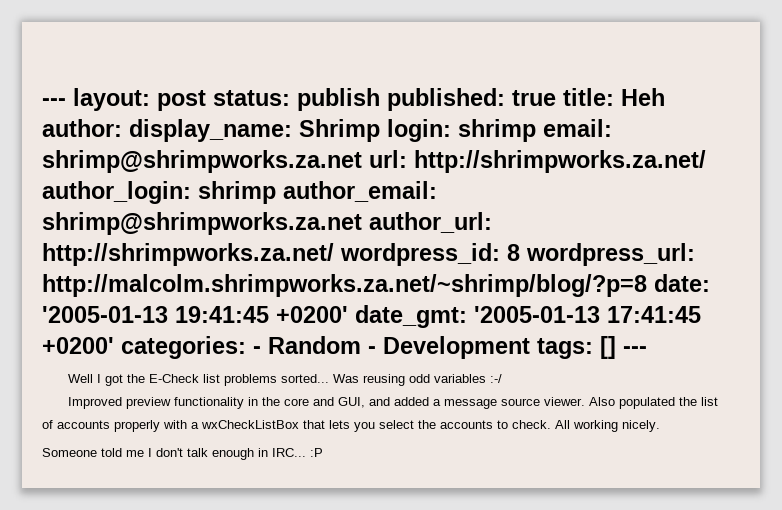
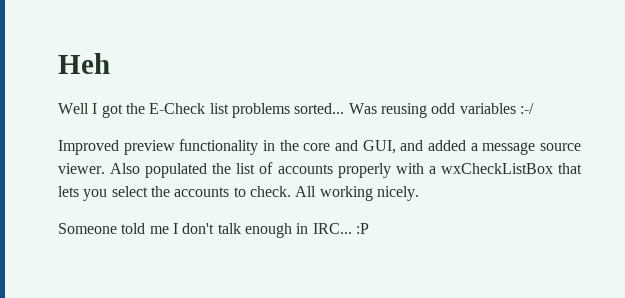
- --- layout: post status: publish published: true title: Heh author: display_name: Shrimp login: shrimp email: shrimp@shrimpworks.za.net url: http://shrimpworks.za.net/ author_login: shrimp author_email: shrimp@shrimpworks.za.net author_url: http://shrimpworks.za.net/ wordpress_id: 8 wordpress_url: http://malcolm.shrimpworks.za.net/~shrimp/blog/?p=8 date: '2005-01-13 19:41:45 +0200' date_gmt: '2005-01-13 17:41:45 +0200' categories: - Random - Development tags: [] ---
+ Heh

